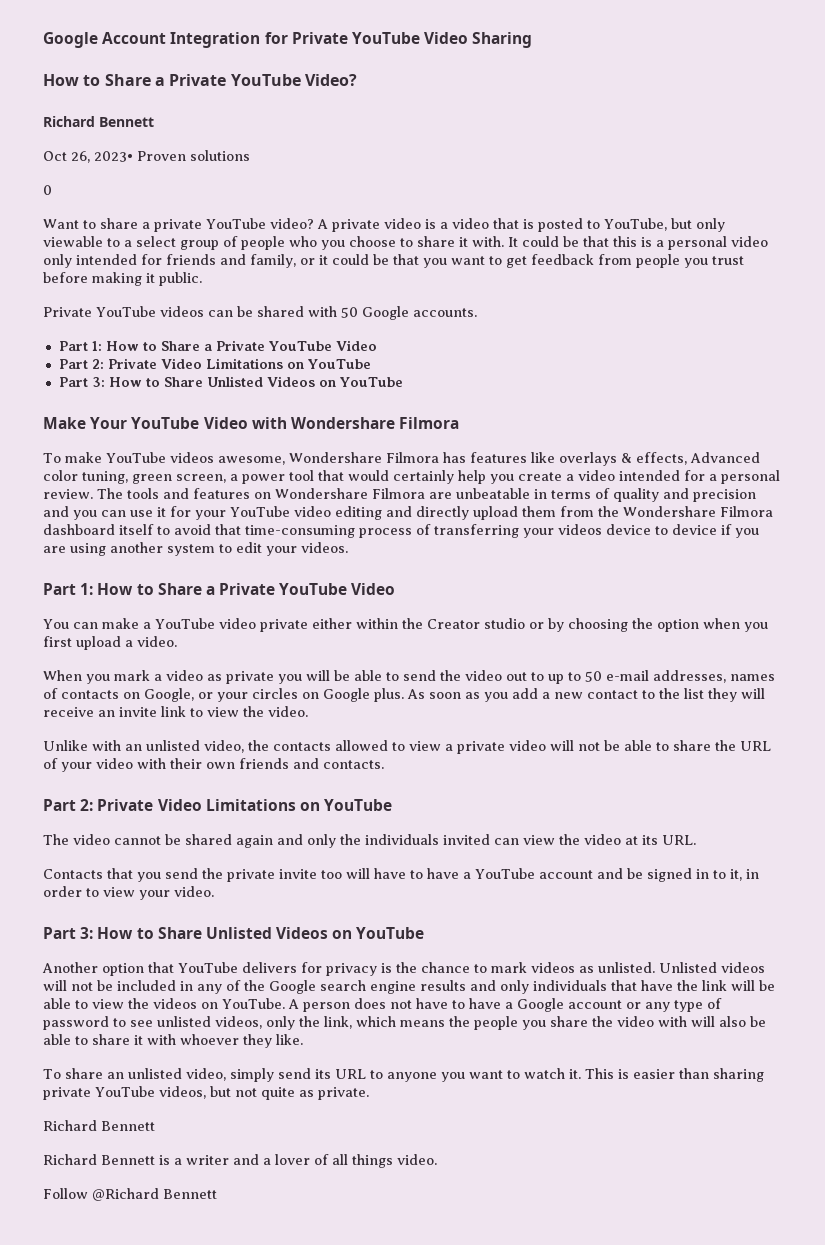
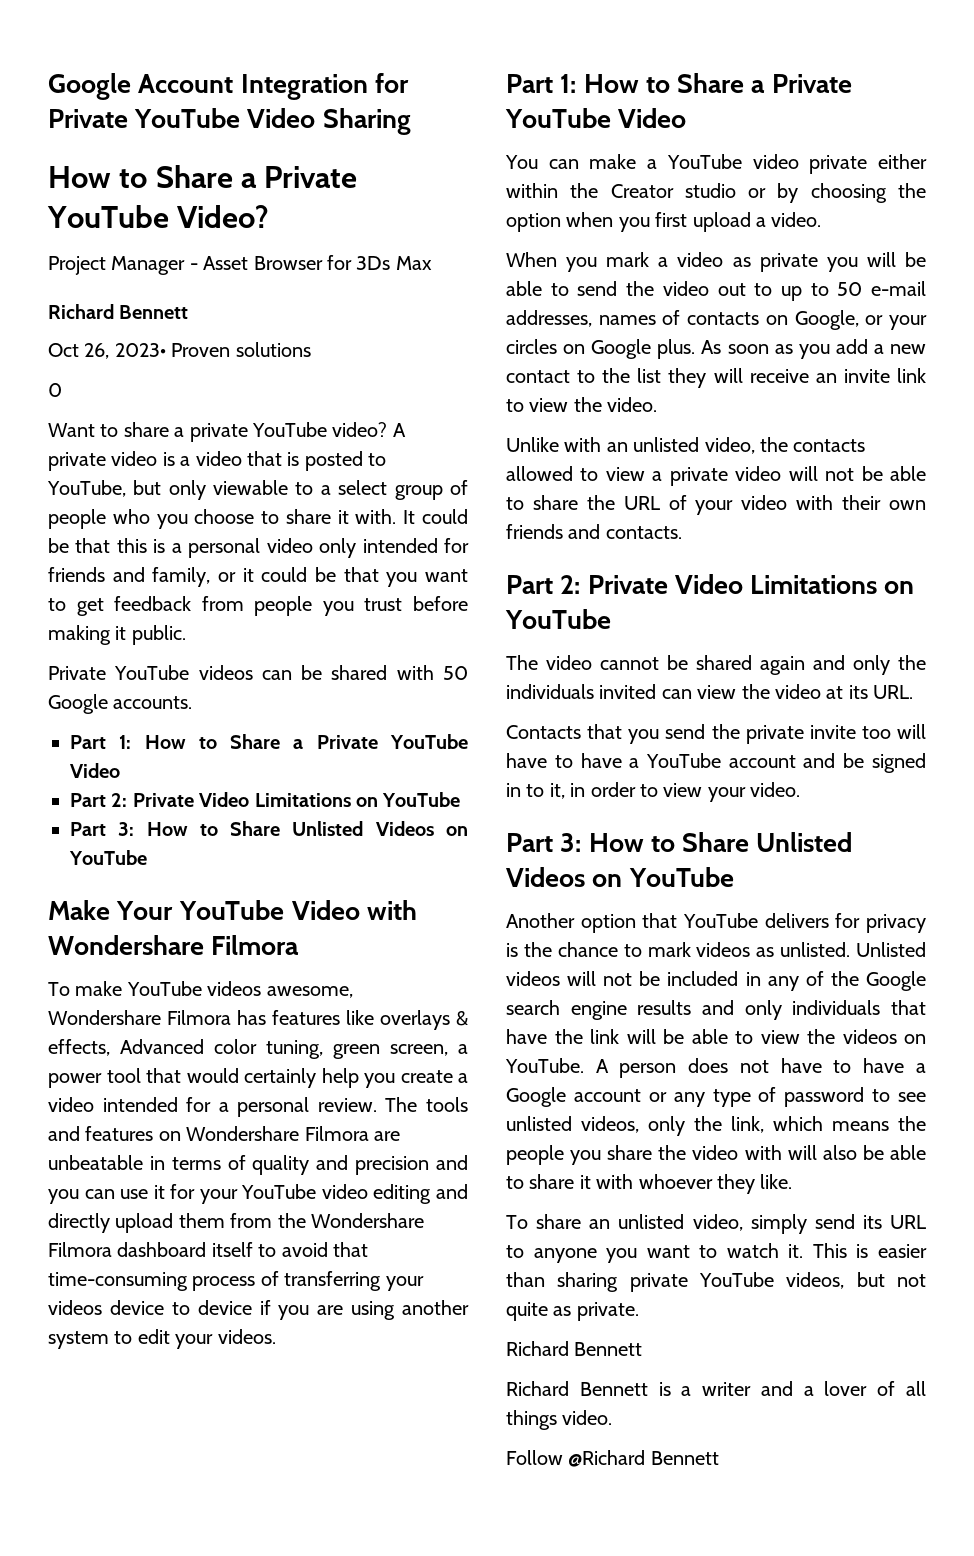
+ Project Manager - Asset Browser for 3Ds Max

